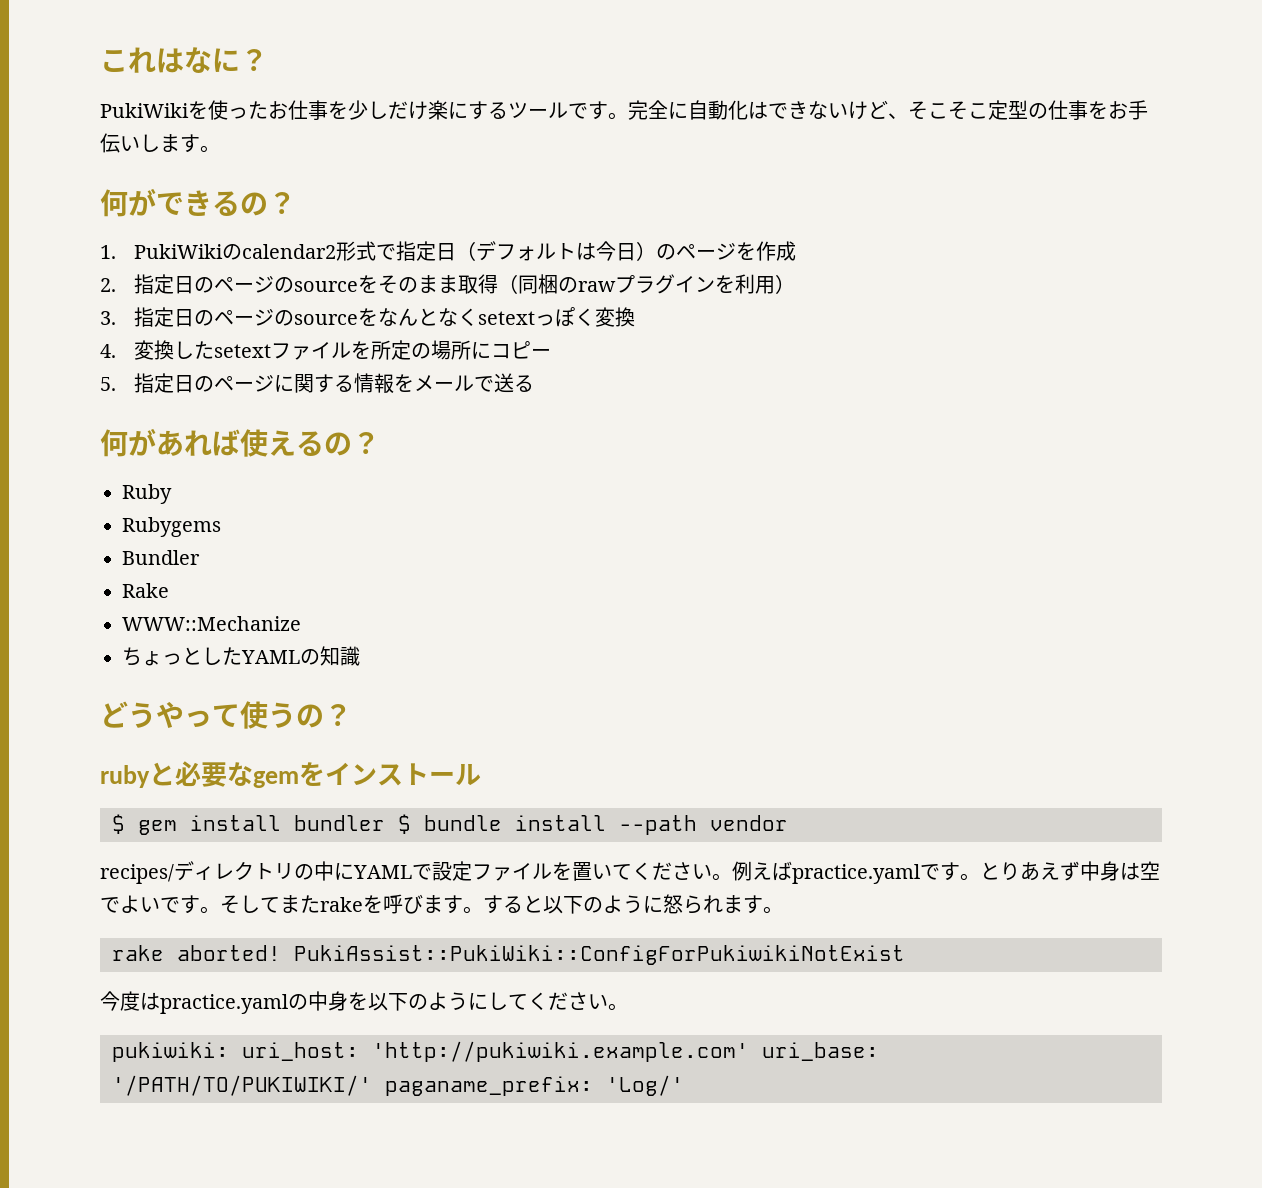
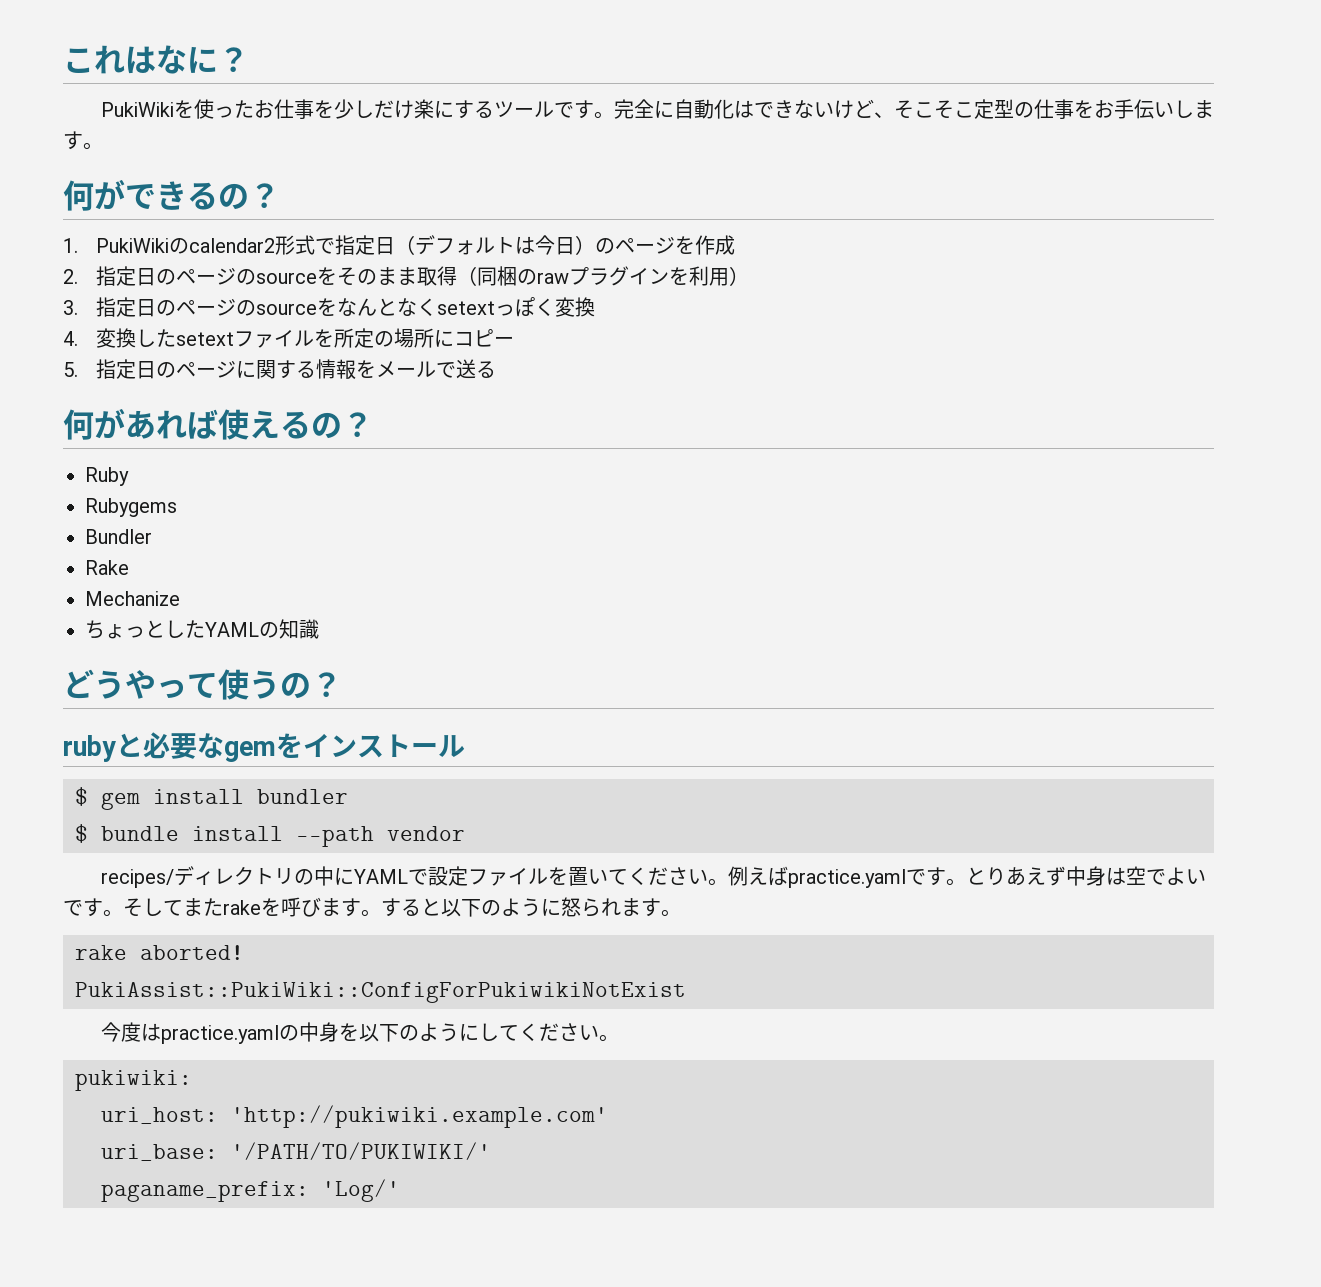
- WWW::Mechanize
+ Mechanize
- $ gem install bundler $ bundle install --path vendor
+ $ gem install bundler
+ $ bundle install --path vendor
- rake aborted! PukiAssist::PukiWiki::ConfigForPukiwikiNotExist
+ rake aborted!
+ PukiAssist::PukiWiki::ConfigForPukiwikiNotExist
- pukiwiki: uri_host: 'http://pukiwiki.example.com' uri_base: '/PATH/TO/PUKIWIKI/' paganame_prefix: 'Log/'
+ pukiwiki:
+ uri_host: 'http://pukiwiki.example.com'
+ uri_base: '/PATH/TO/PUKIWIKI/'
+ paganame_prefix: 'Log/'

